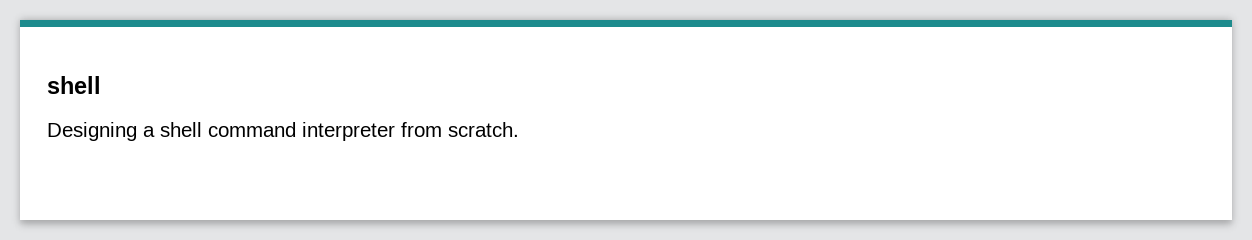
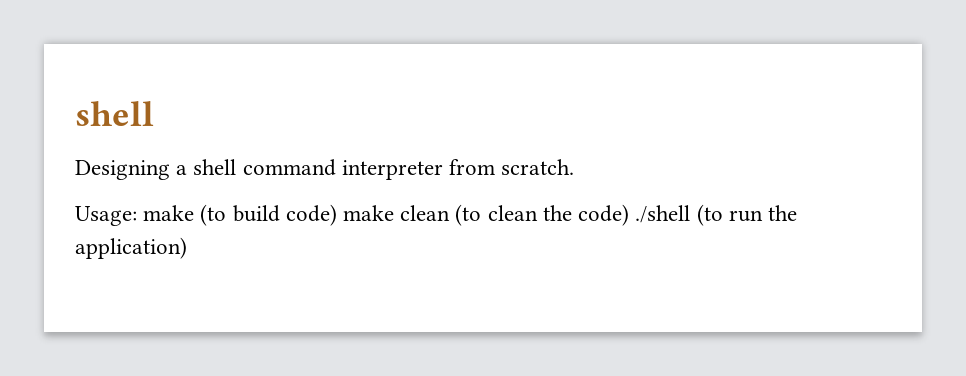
+ Usage: make (to build code) make clean (to clean the code) ./shell (to run the application)

